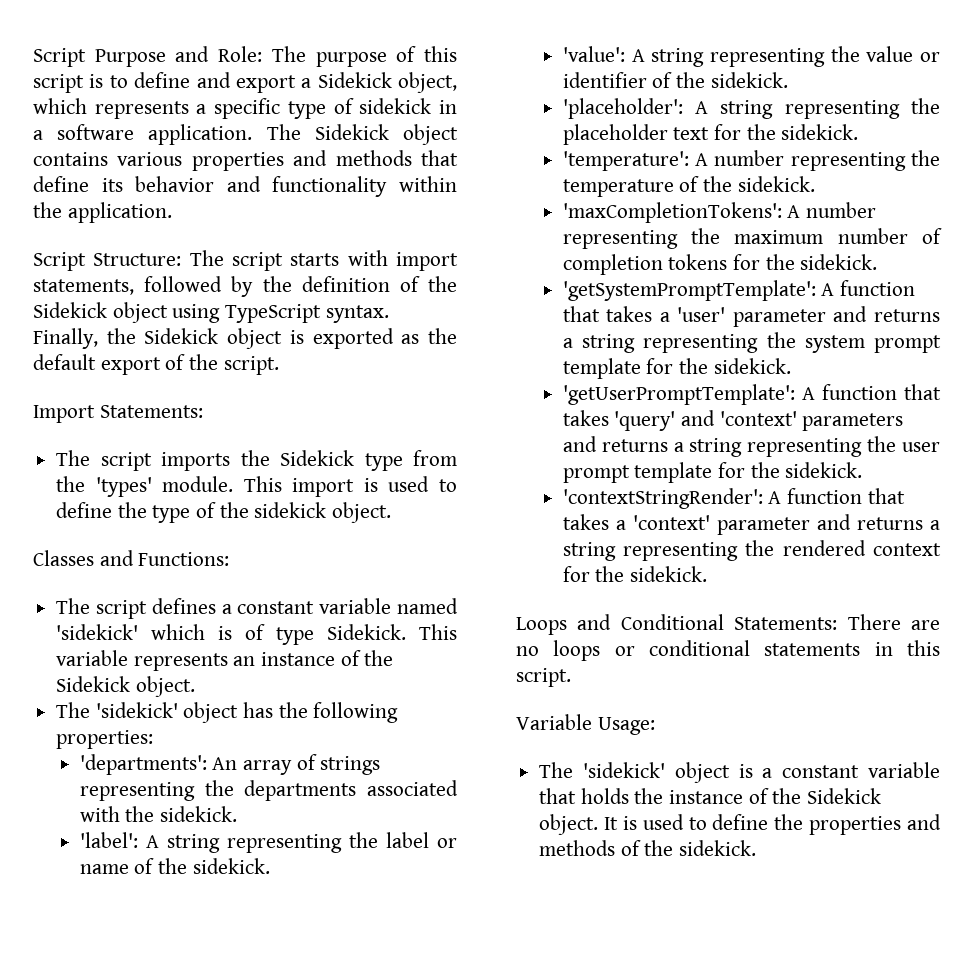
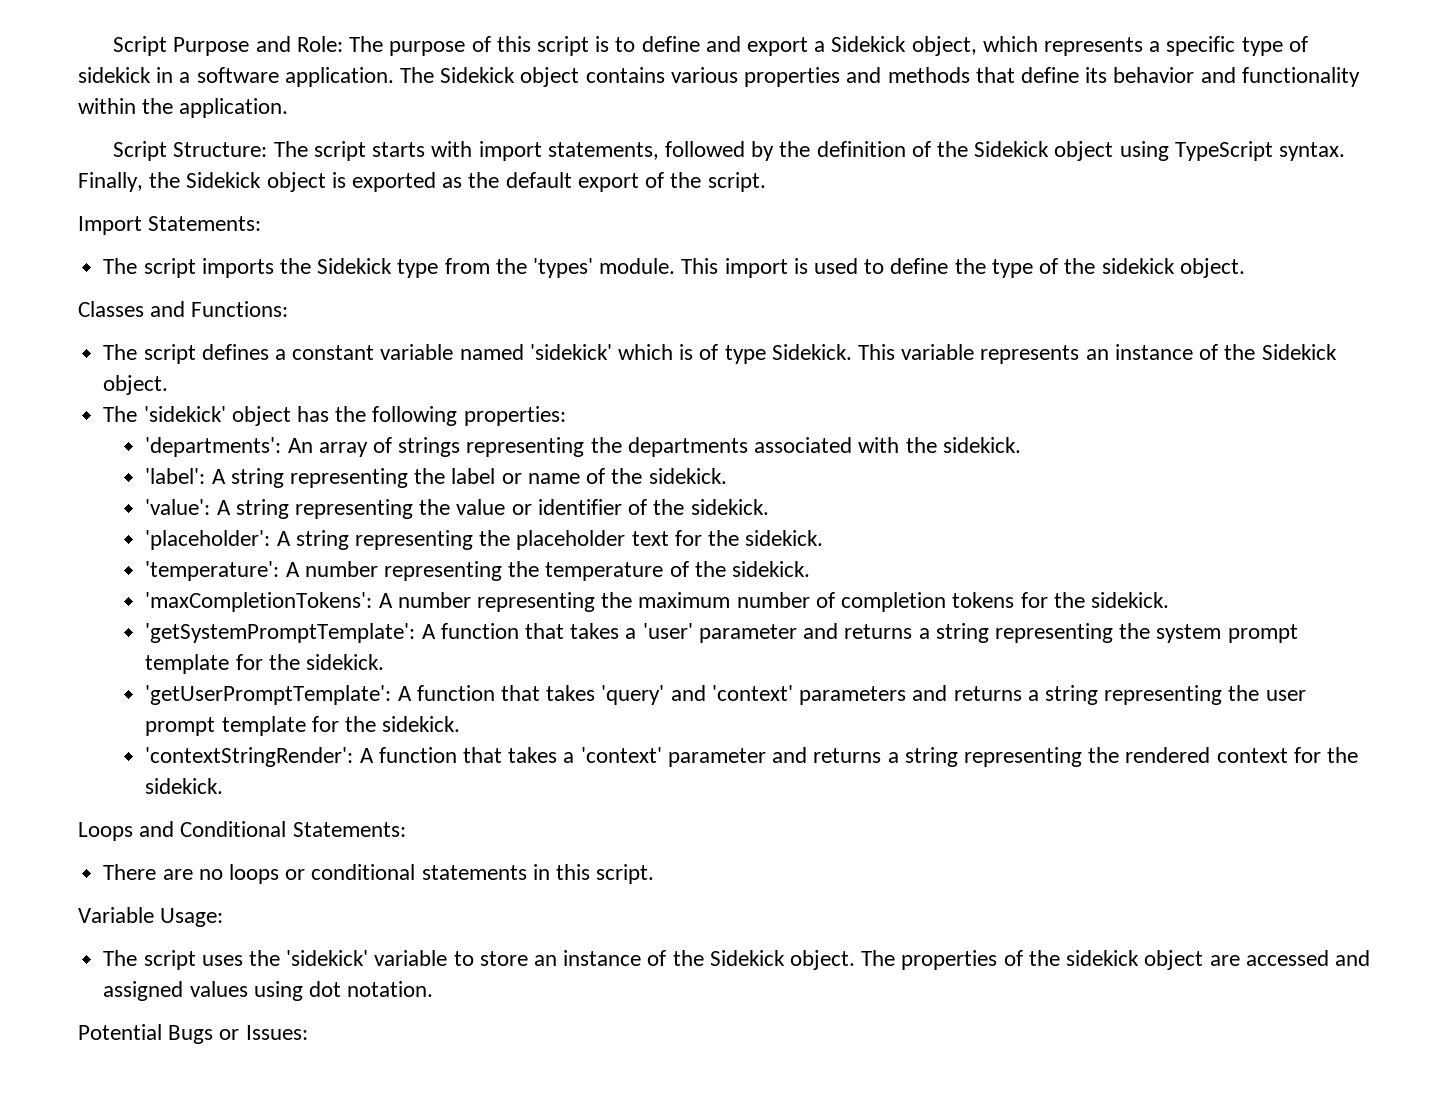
- Loops and Conditional Statements: There are no loops or conditional statements in this script.
+ Loops and Conditional Statements:
+ There are no loops or conditional statements in this script.
- The 'sidekick' object is a constant variable that holds the instance of the Sidekick object. It is used to define the properties and methods of the sidekick.
+ The script uses the 'sidekick' variable to store an instance of the Sidekick object. The properties of the sidekick object are accessed and assigned values using dot notation.
+ Potential Bugs or Issues:

